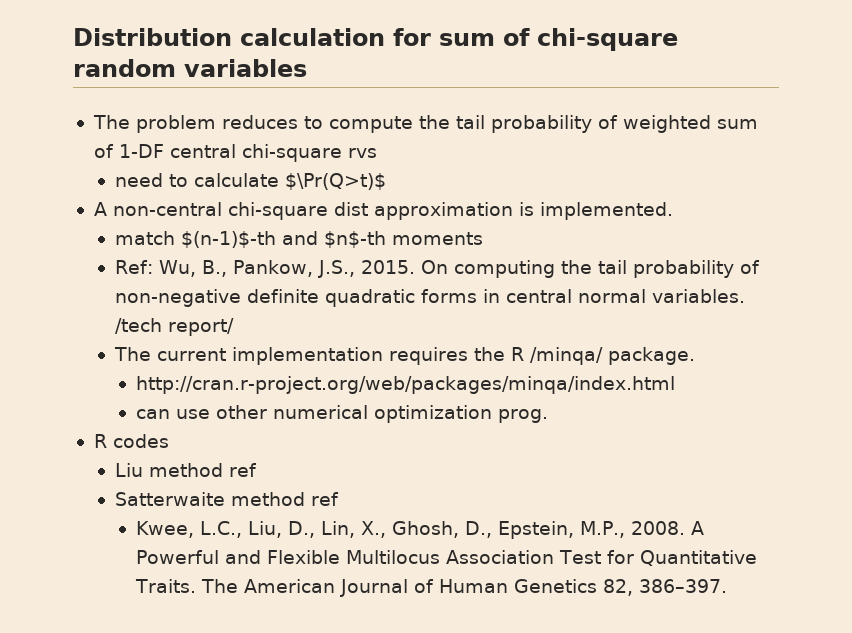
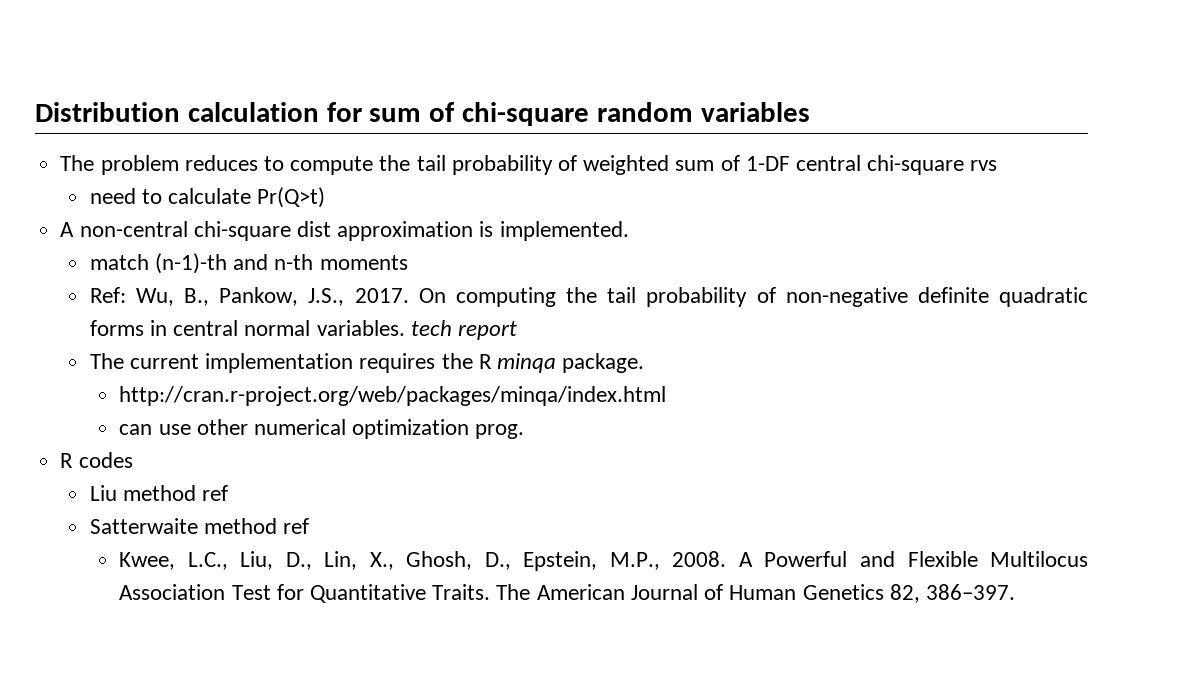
- need to calculate $\Pr(Q>t)$
+ need to calculate Pr(Q>t)
- match $(n-1)$-th and $n$-th moments
+ match (n-1)-th and n-th moments
- Ref: Wu, B., Pankow, J.S., 2015.
+ Ref: Wu, B., Pankow, J.S., 2017.
- On computing the tail probability of non-negative definite quadratic forms in central normal variables. /tech report/
+ On computing the tail probability of non-negative definite quadratic forms in central normal variables. tech report
- The current implementation requires the R /minqa/ package.
+ The current implementation requires the R minqa package.

